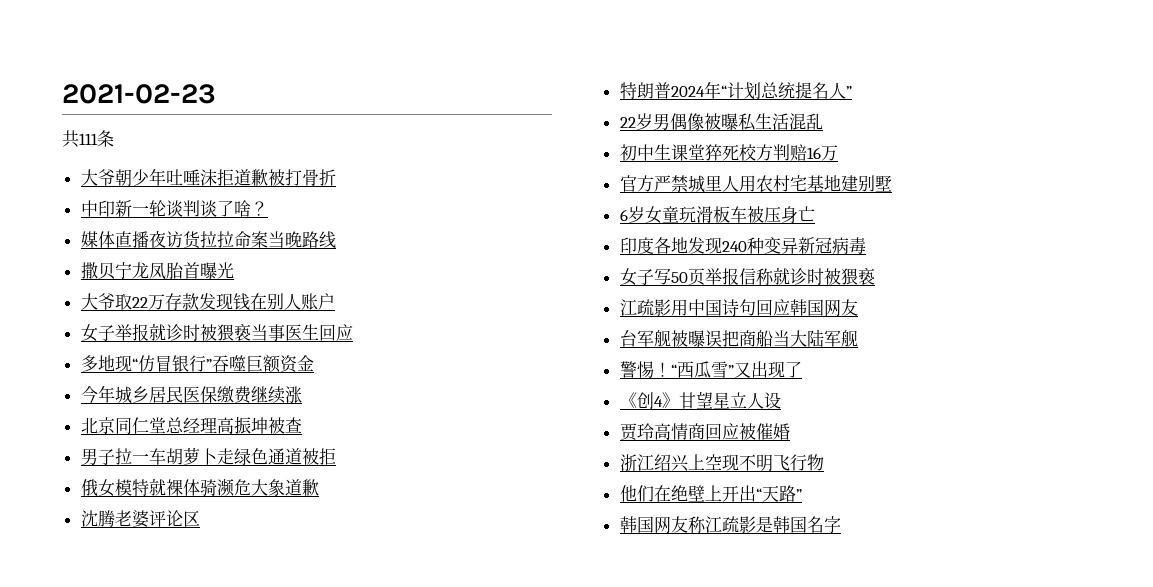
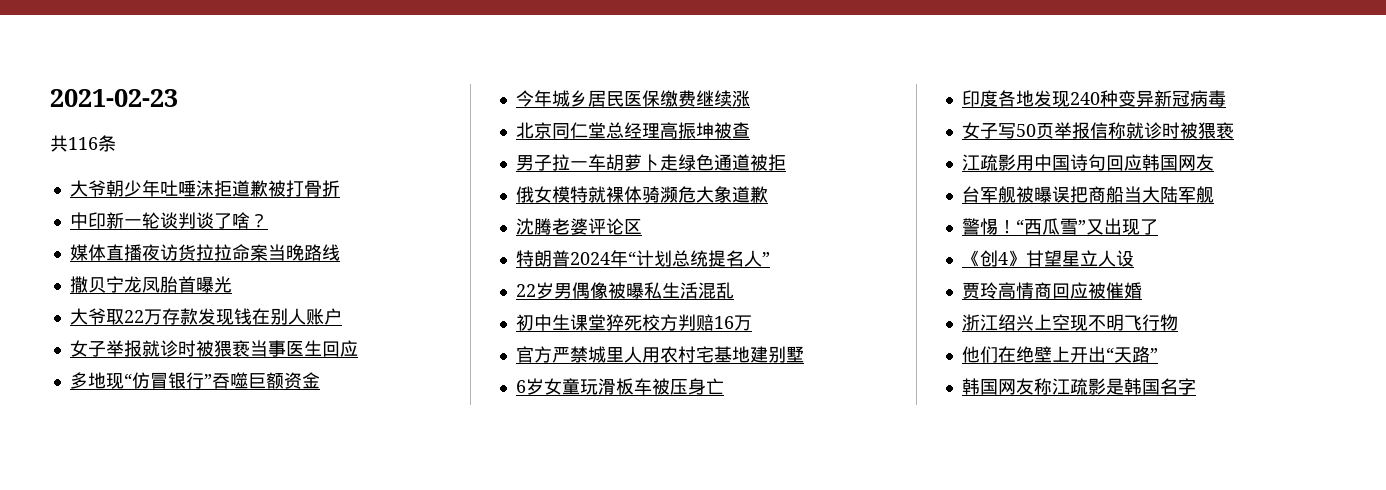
- 共111条
+ 共116条

